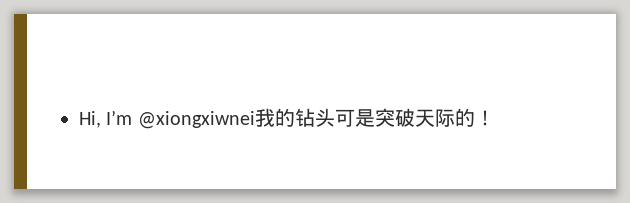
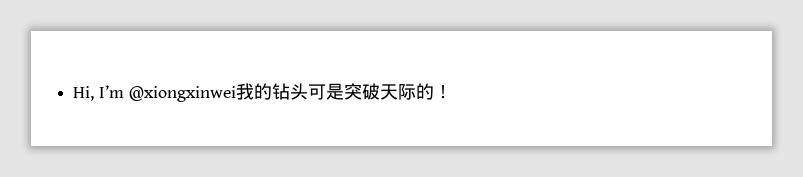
- Hi, I’m @xiongxiwnei我的钻头可是突破天际的！
+ Hi, I’m @xiongxinwei我的钻头可是突破天际的！

